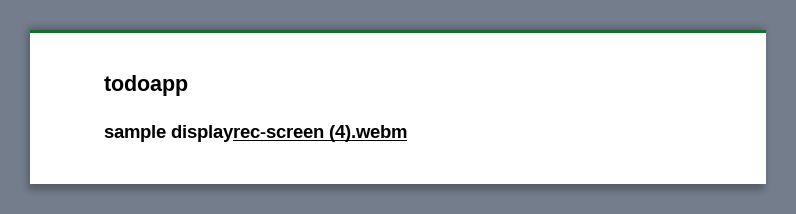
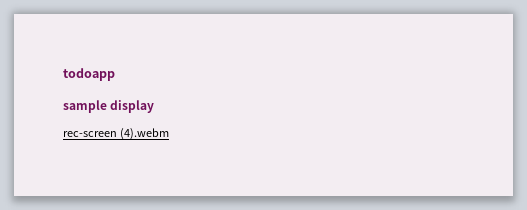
- sample displayrec-screen (4).webm
+ sample display
+ rec-screen (4).webm

